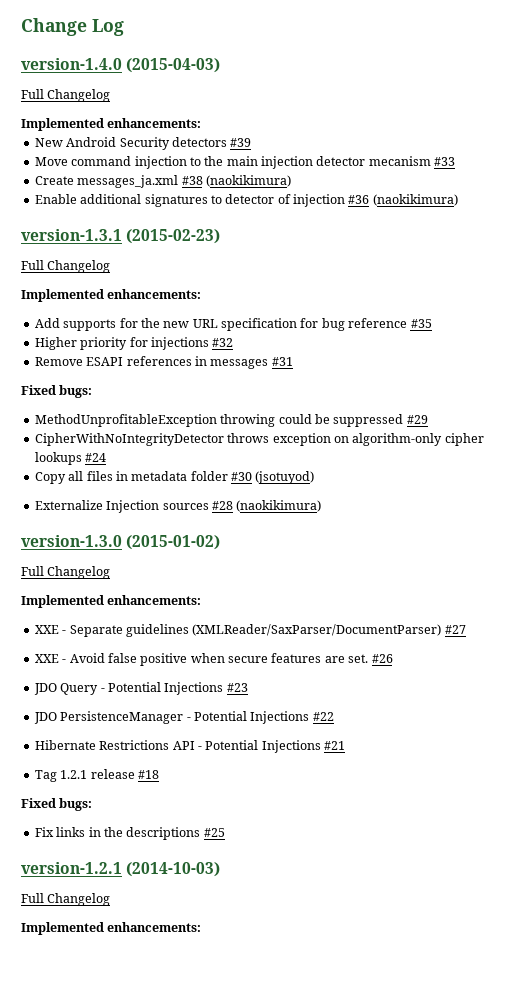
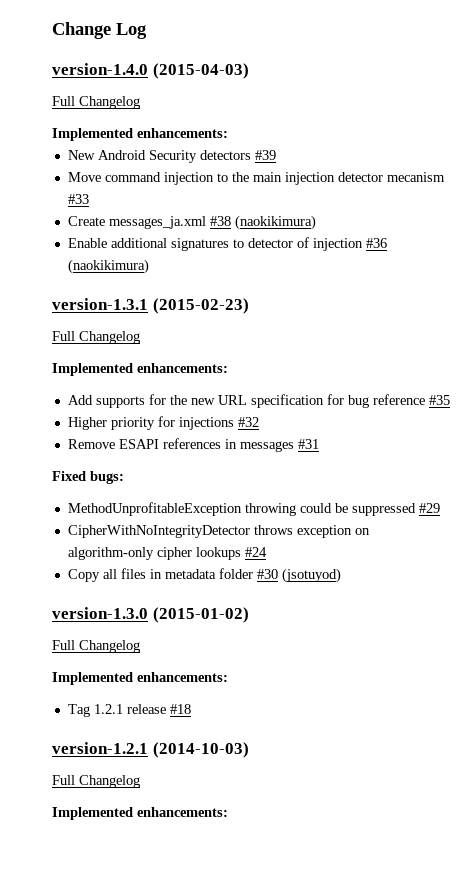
- Externalize Injection sources #28 (naokikimura)
- XXE - Separate guidelines (XMLReader/SaxParser/DocumentParser) #27
- XXE - Avoid false positive when secure features are set. #26
- JDO Query - Potential Injections #23
- JDO PersistenceManager - Potential Injections #22
- Hibernate Restrictions API - Potential Injections #21
  Tag 1.2.1 release #18
- Fixed bugs:
- Fix links in the descriptions #25

